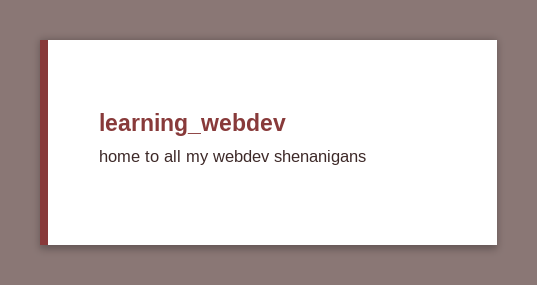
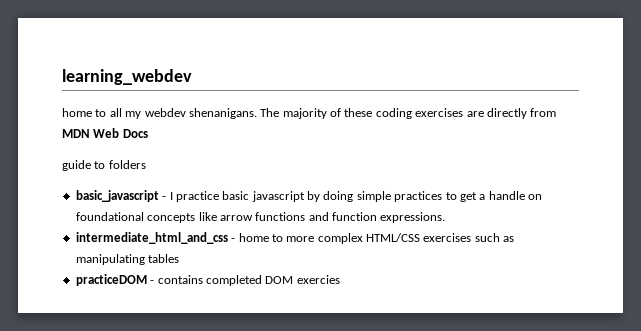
- home to all my webdev shenanigans
+ home to all my webdev shenanigans. The majority of these coding exercises are directly from MDN Web Docs
+ guide to folders
+ basic_javascript - I practice basic javascript by doing simple practices to get a handle on foundational concepts like arrow functions and function expressions.
+ intermediate_html_and_css - home to more complex HTML/CSS exercises such as manipulating tables
+ practiceDOM - contains completed DOM exercies

